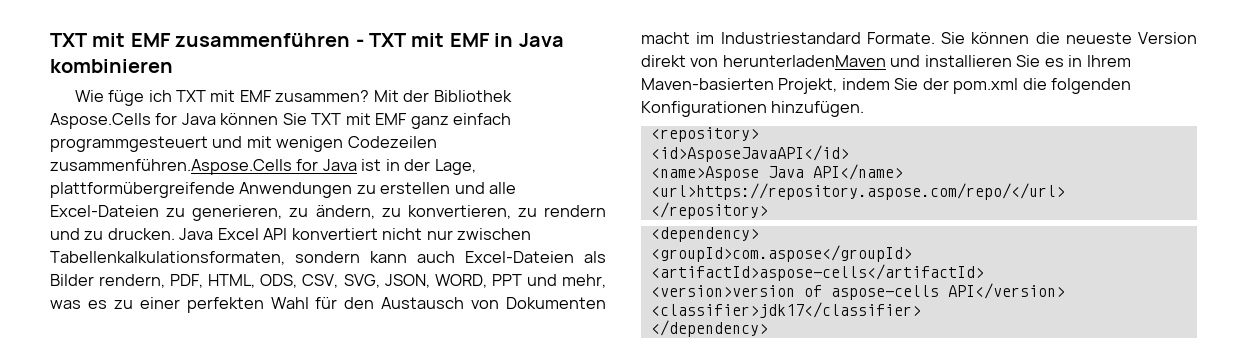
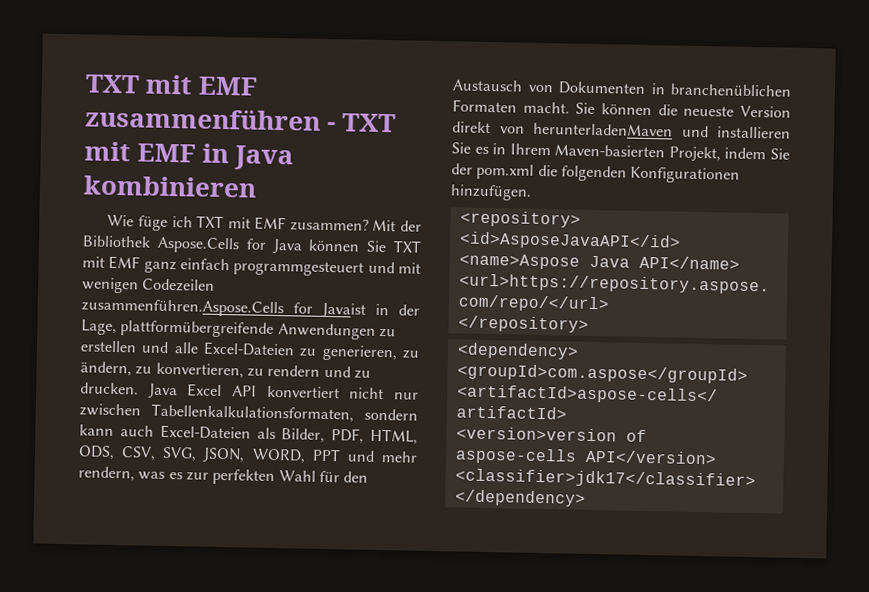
- Mit der Bibliothek Aspose.Cells for Java können Sie TXT mit EMF ganz einfach programmgesteuert und mit wenigen Codezeilen zusammenführen.Aspose.Cells for Java ist in der Lage, plattformübergreifende Anwendungen zu erstellen und alle Excel-Dateien zu generieren, zu ändern, zu konvertieren, zu rendern und zu drucken.
+ Mit der Bibliothek Aspose.Cells for Java können Sie TXT mit EMF ganz einfach programmgesteuert und mit wenigen Codezeilen zusammenführen.Aspose.Cells for Javaist in der Lage, plattformübergreifende Anwendungen zu erstellen und alle Excel-Dateien zu generieren, zu ändern, zu konvertieren, zu rendern und zu drucken.
- Java Excel API konvertiert nicht nur zwischen Tabellenkalkulationsformaten, sondern kann auch Excel-Dateien als Bilder rendern, PDF, HTML, ODS, CSV, SVG, JSON, WORD, PPT und mehr, was es zu einer perfekten Wahl für den Austausch von Dokumenten macht im Industriestandard Formate.
+ Java Excel API konvertiert nicht nur zwischen Tabellenkalkulationsformaten, sondern kann auch Excel-Dateien als Bilder, PDF, HTML, ODS, CSV, SVG, JSON, WORD, PPT und mehr rendern, was es zur perfekten Wahl für den Austausch von Dokumenten in branchenüblichen Formaten macht.

